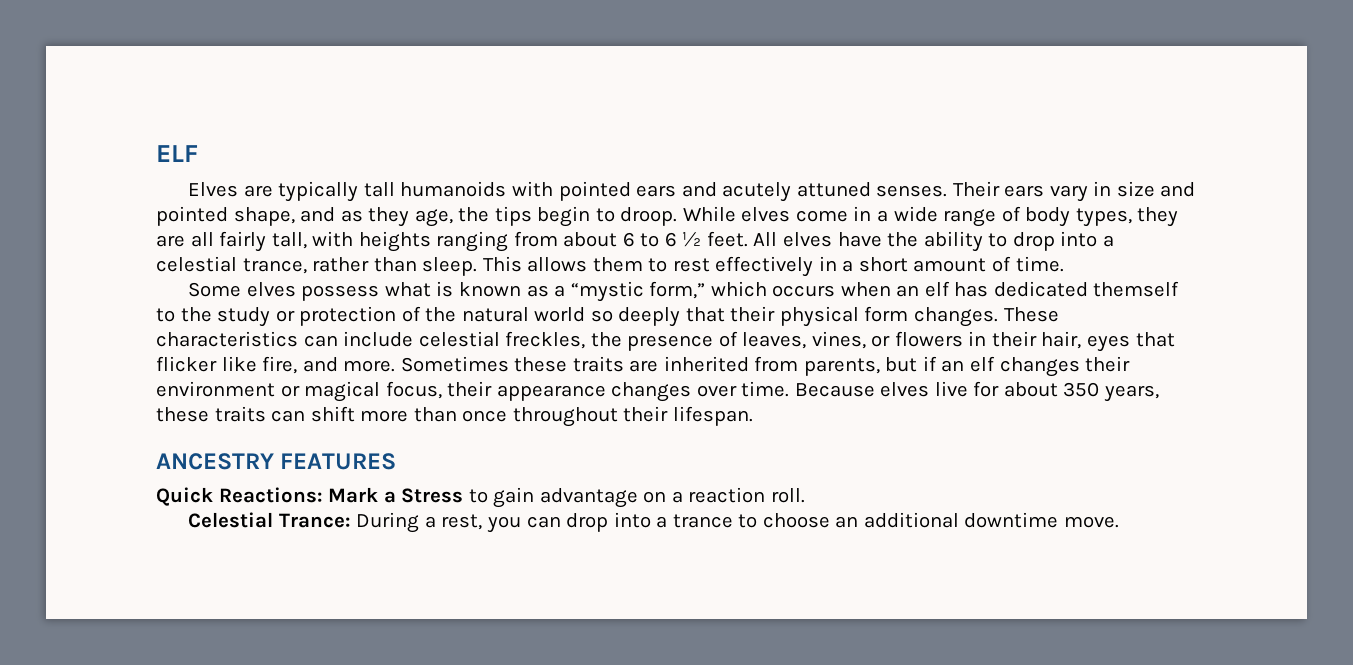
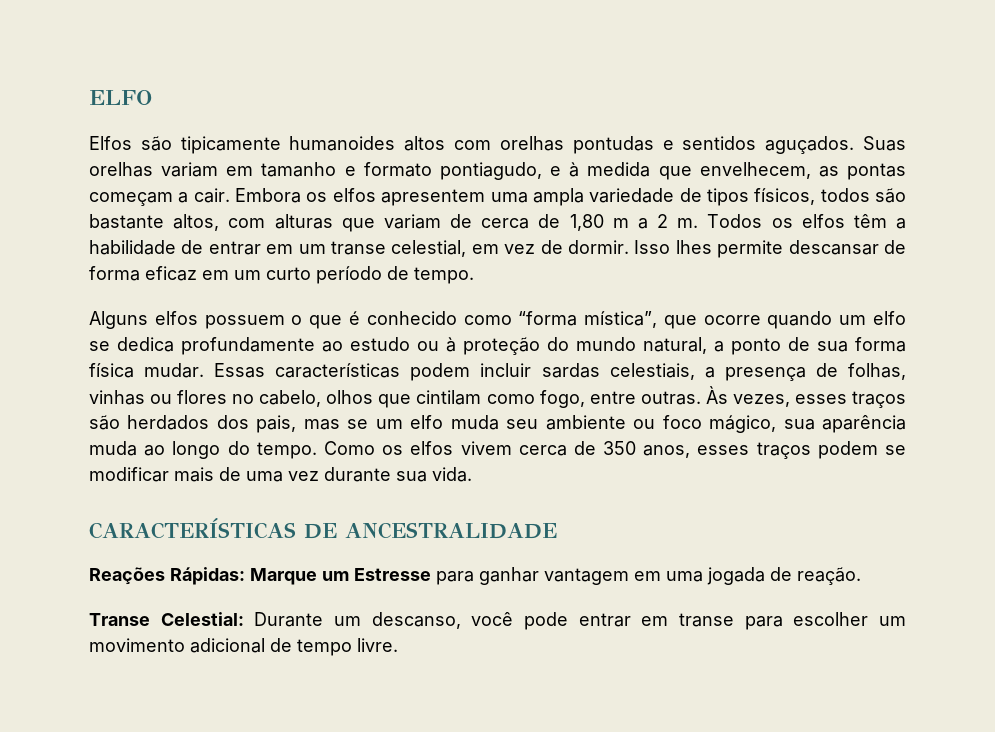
- ELF
- Elves are typically tall humanoids with pointed ears and acutely attuned senses. Their ears vary in size and pointed shape, and as they age, the tips begin to droop. While elves come in a wide range of body types, they are all fairly tall, with heights ranging from about 6 to 6 ½ feet. All elves have the ability to drop into a celestial trance, rather than sleep. This allows them to rest effectively in a short amount of time.
- Some elves possess what is known as a “mystic form,” which occurs when an elf has dedicated themself to the study or protection of the natural world so deeply that their physical form changes. These characteristics can include celestial freckles, the presence of leaves, vines, or flowers in their hair, eyes that flicker like fire, and more. Sometimes these traits are inherited from parents, but if an elf changes their environment or magical focus, their appearance changes over time. Because elves live for about 350 years, these traits can shift more than once throughout their lifespan.
- ANCESTRY FEATURES
- Quick Reactions: Mark a Stress to gain advantage on a reaction roll.
- Celestial Trance: During a rest, you can drop into a trance to choose an additional downtime move.
+ ELFO
+ Elfos são tipicamente humanoides altos com orelhas pontudas e sentidos aguçados. Suas orelhas variam em tamanho e formato pontiagudo, e à medida que envelhecem, as pontas começam a cair. Embora os elfos apresentem uma ampla variedade de tipos físicos, todos são bastante altos, com alturas que variam de cerca de 1,80 m a 2 m. Todos os elfos têm a habilidade de entrar em um transe celestial, em vez de dormir. Isso lhes permite descansar de forma eficaz em um curto período de tempo.
+ Alguns elfos possuem o que é conhecido como “forma mística”, que ocorre quando um elfo se dedica profundamente ao estudo ou à proteção do mundo natural, a ponto de sua forma física mudar. Essas características podem incluir sardas celestiais, a presença de folhas, vinhas ou flores no cabelo, olhos que cintilam como fogo, entre outras. Às vezes, esses traços são herdados dos pais, mas se um elfo muda seu ambiente ou foco mágico, sua aparência muda ao longo do tempo. Como os elfos vivem cerca de 350 anos, esses traços podem se modificar mais de uma vez durante sua vida.
+ CARACTERÍSTICAS DE ANCESTRALIDADE
+ Reações Rápidas: Marque um Estresse para ganhar vantagem em uma jogada de reação.
+ Transe Celestial: Durante um descanso, você pode entrar em transe para escolher um movimento adicional de tempo livre.

